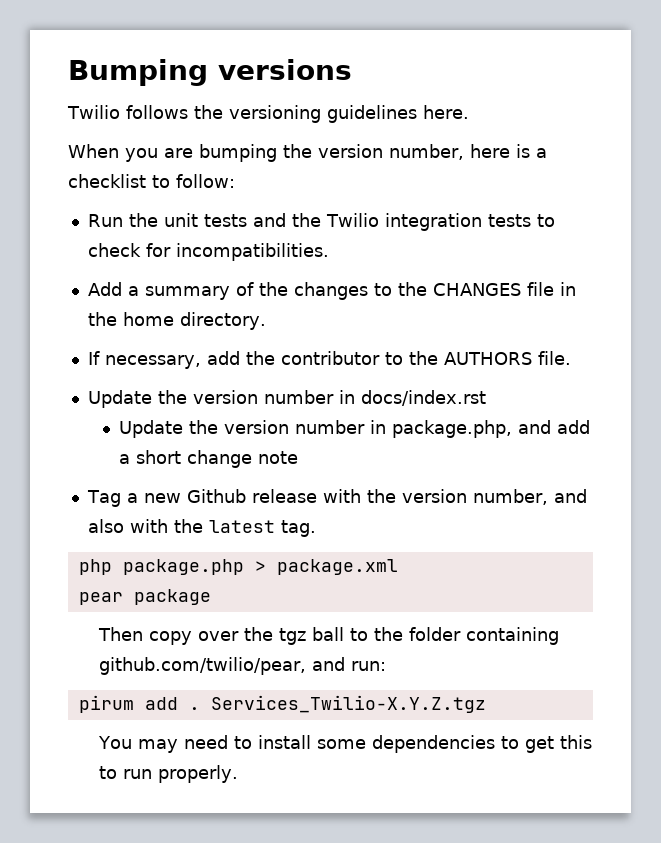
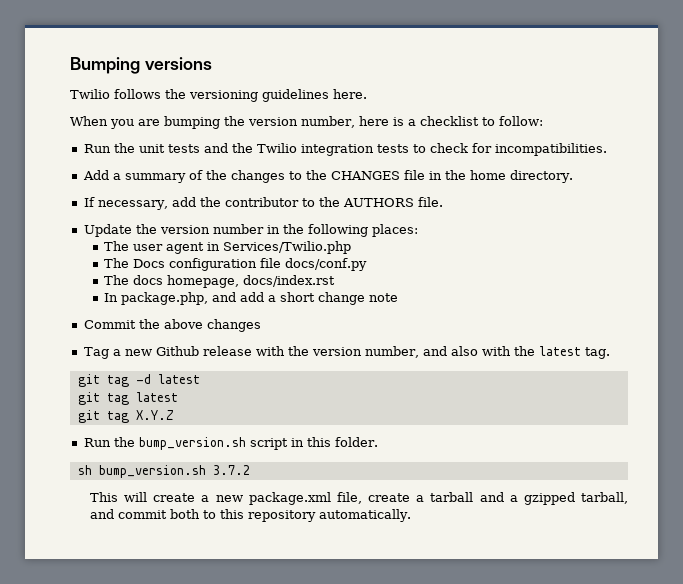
- Update the version number in docs/index.rst
- Update the version number in package.php, and add a short change note
+ Update the version number in the following places:
+ The user agent in Services/Twilio.php
+ The Docs configuration file docs/conf.py
+ The docs homepage, docs/index.rst
+ In package.php, and add a short change note
+ Commit the above changes
- php package.php > package.xml
- pear package
- Then copy over the tgz ball to the folder containing github.com/twilio/pear, and run:
- pirum add . Services_Twilio-X.Y.Z.tgz
- You may need to install some dependencies to get this to run properly.
+ git tag -d latest
+ git tag latest
+ git tag X.Y.Z
+ Run the bump_version.sh script in this folder.
+ sh bump_version.sh 3.7.2
+ This will create a new package.xml file, create a tarball and a gzipped tarball, and commit both to this repository automatically.

